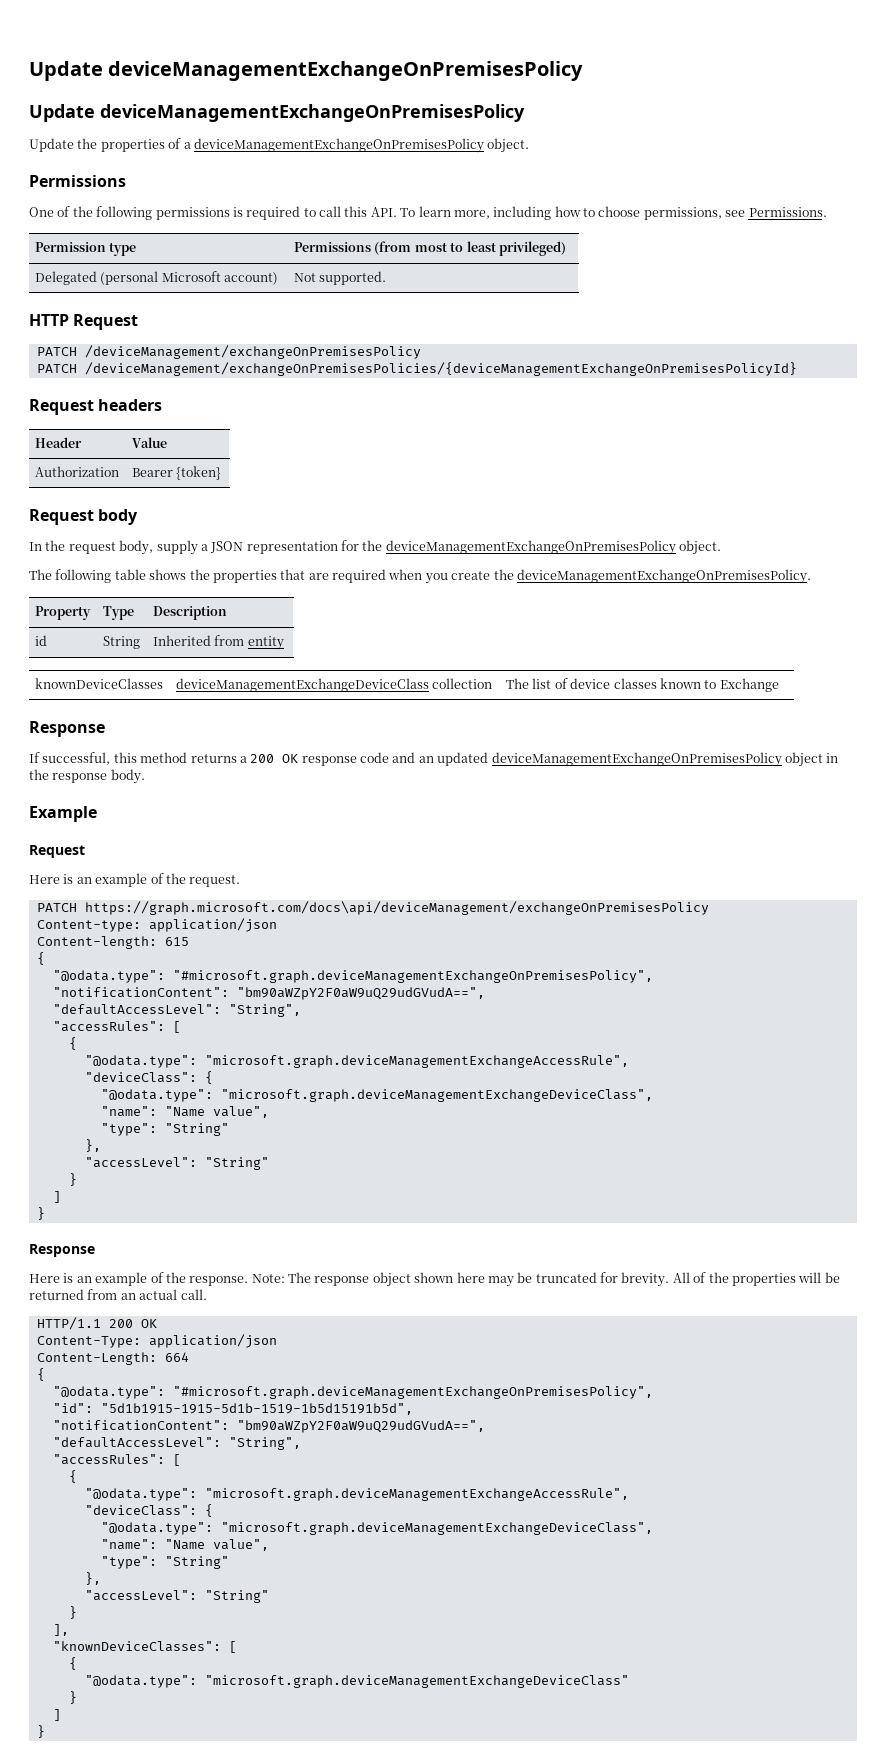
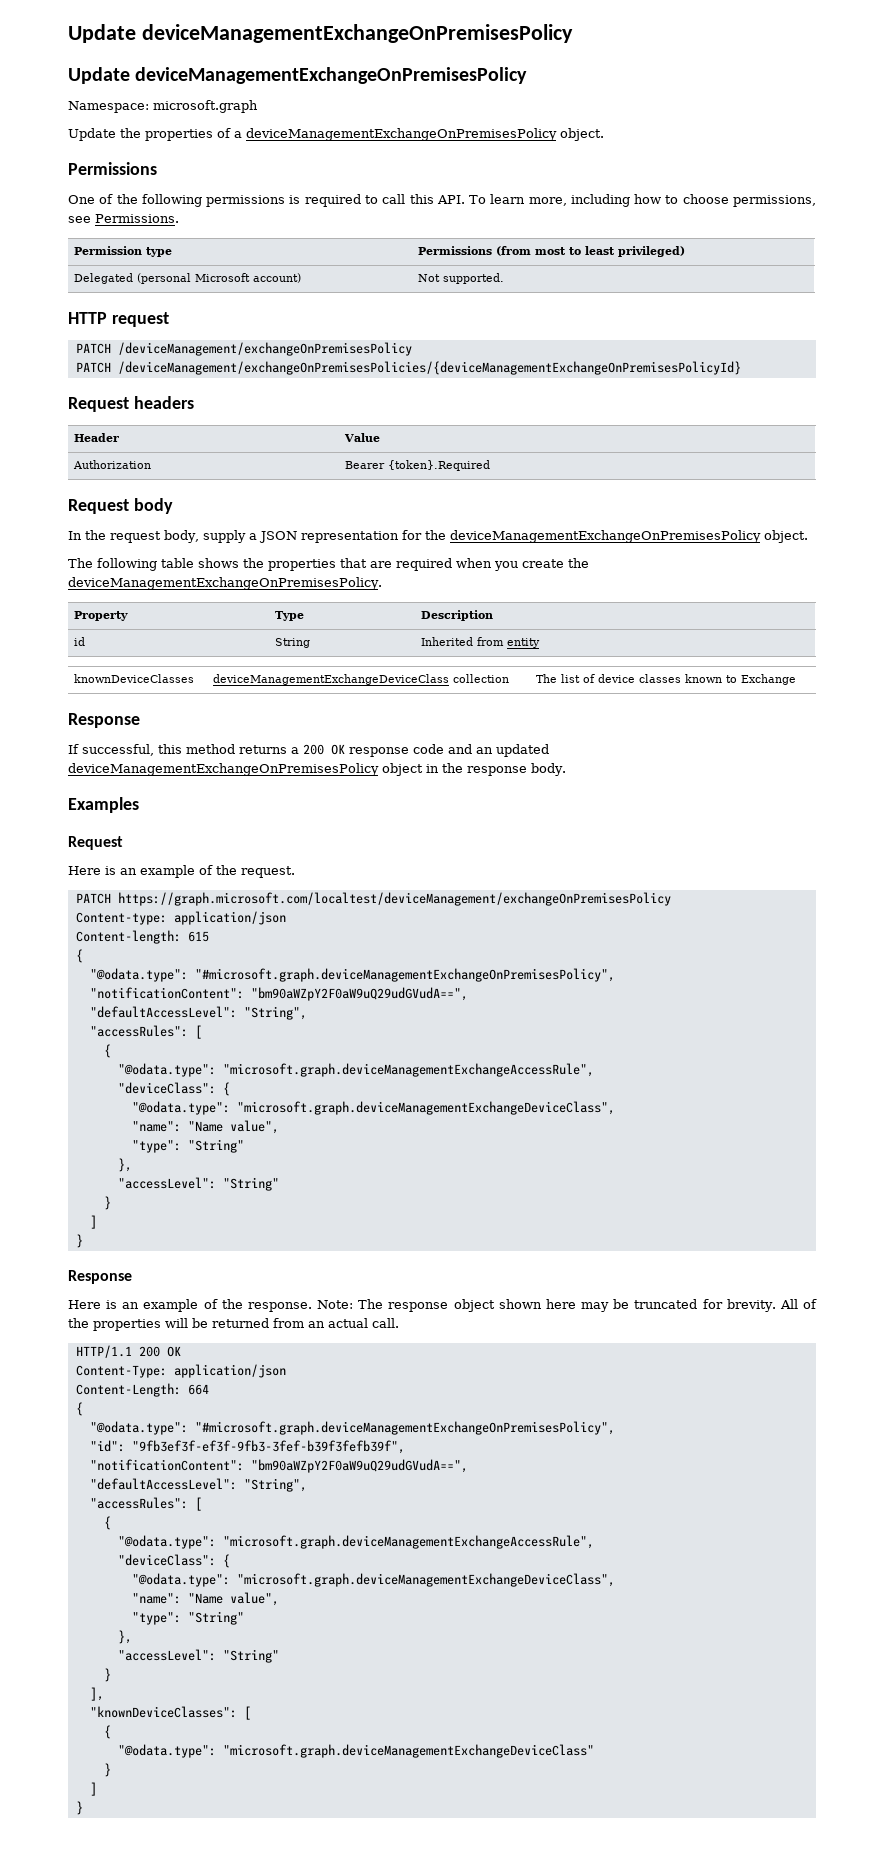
+ Namespace: microsoft.graph
- HTTP Request
+ HTTP request
- Authorization | Bearer {token}
+ Authorization | Bearer {token}.Required
- Example
+ Examples
- PATCH https://graph.microsoft.com/docs\api/deviceManagement/exchangeOnPremisesPolicy
+ PATCH https://graph.microsoft.com/localtest/deviceManagement/exchangeOnPremisesPolicy
- "id": "5d1b1915-1915-5d1b-1519-1b5d15191b5d",
+ "id": "9fb3ef3f-ef3f-9fb3-3fef-b39f3fefb39f",

